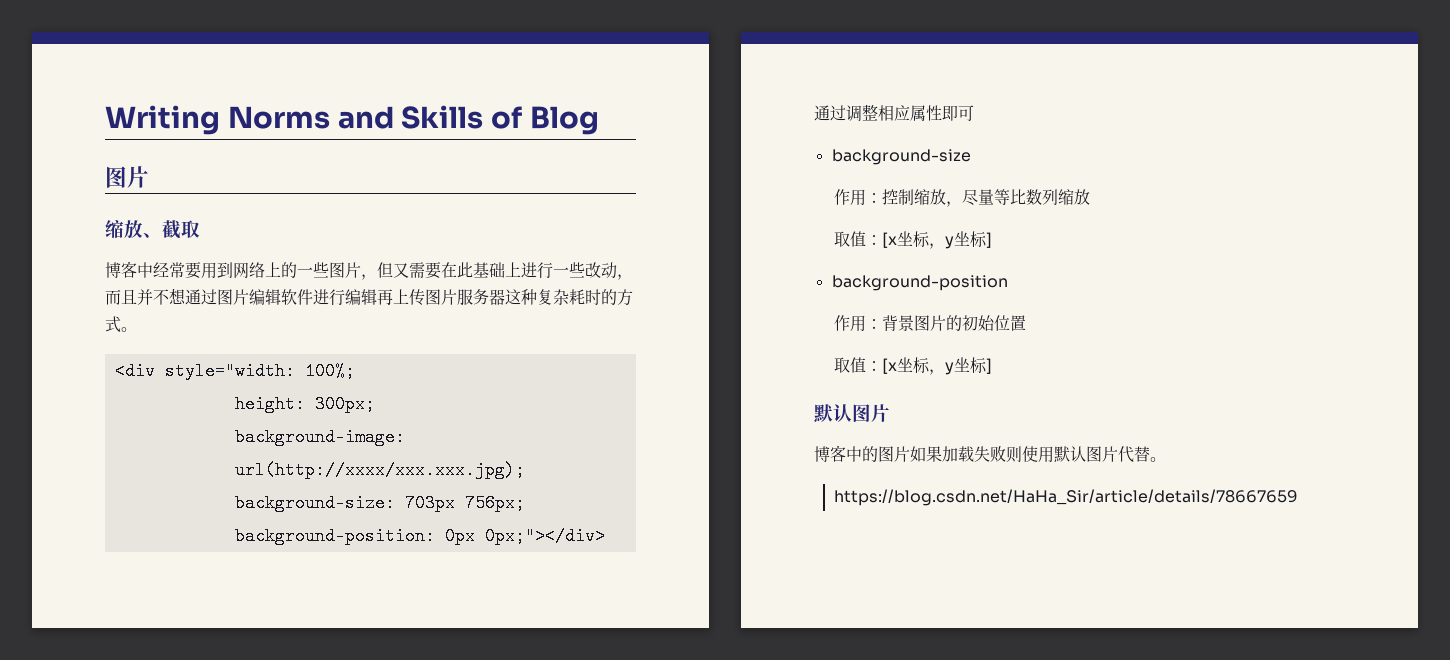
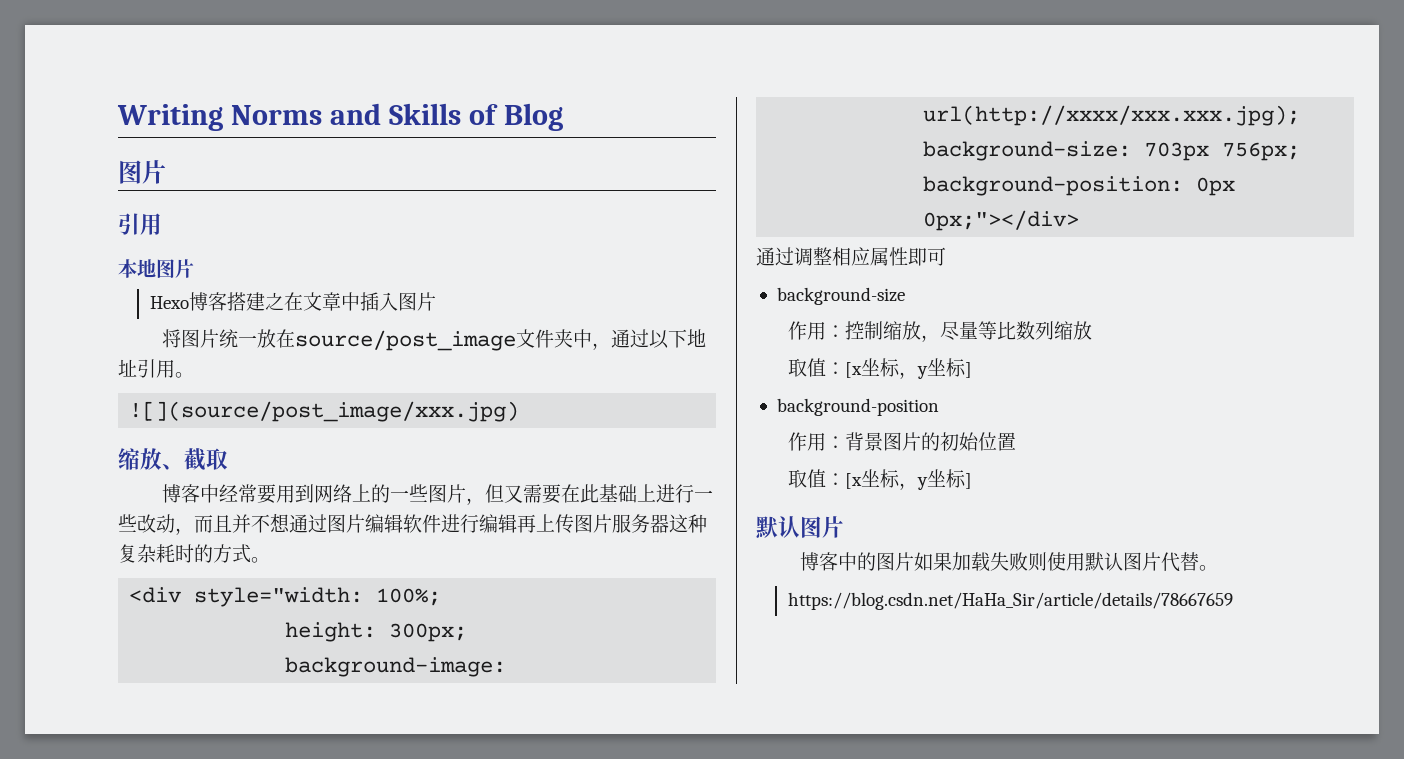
  Writing Norms and Skills of Blog
  图片
+ 引用
+ 本地图片
+ Hexo博客搭建之在文章中插入图片
+ 将图片统一放在source/post_image文件夹中，通过以下地址引用。
+ ![](source/post_image/xxx.jpg)

